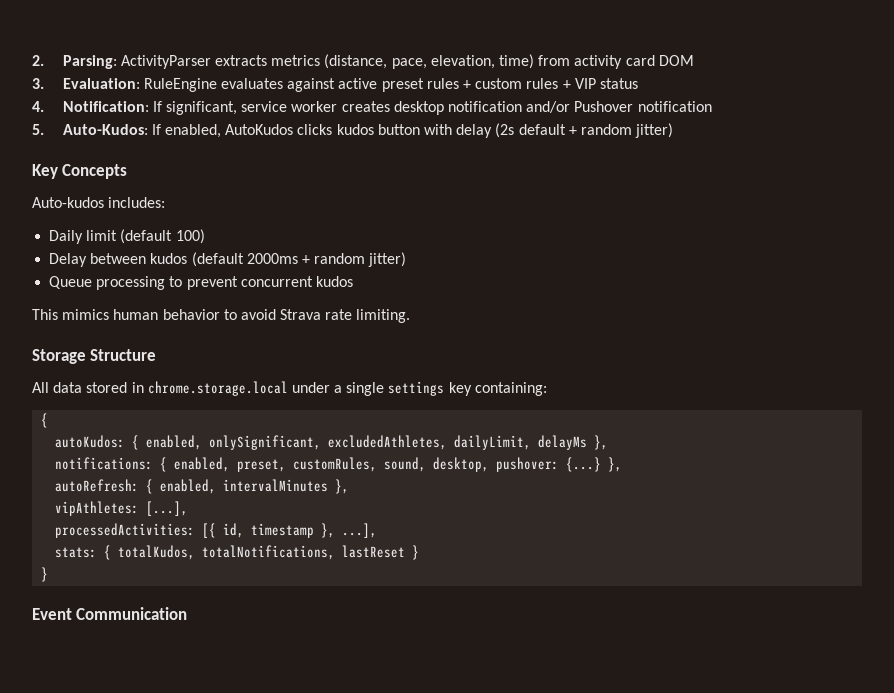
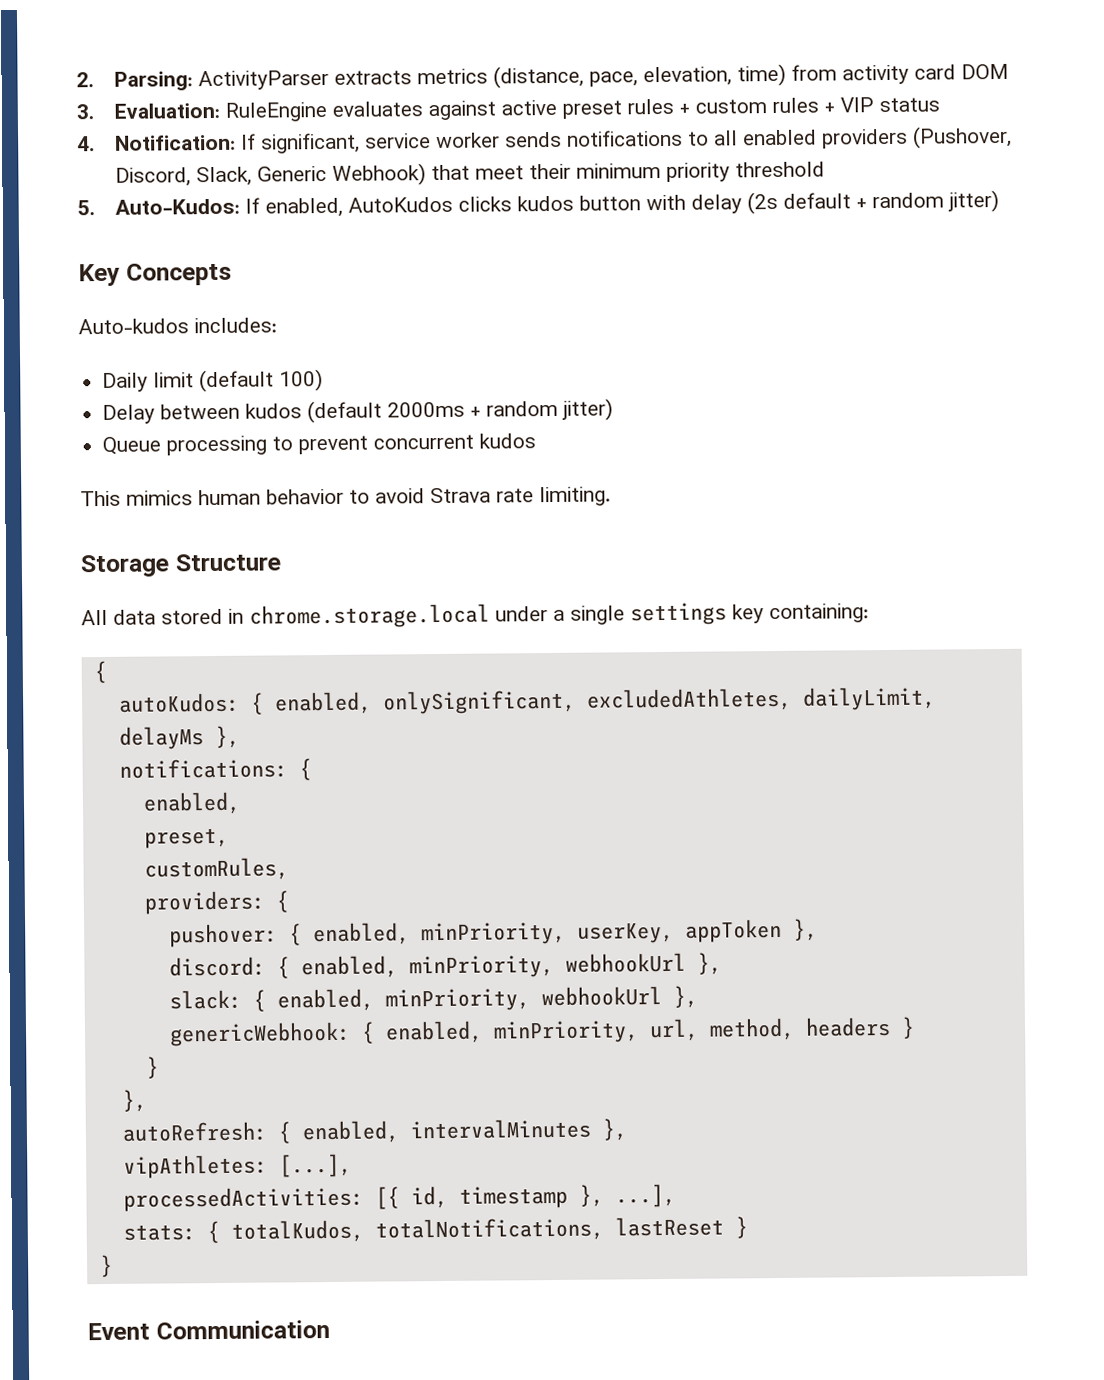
- 4. Notification: If significant, service worker creates desktop notification and/or Pushover notification
+ 4. Notification: If significant, service worker sends notifications to all enabled providers (Pushover, Discord, Slack, Generic Webhook) that meet their minimum priority threshold
- notifications: { enabled, preset, customRules, sound, desktop, pushover: {...} },
+ notifications: {
+ enabled,
+ preset,
+ customRules,
+ providers: {
+ pushover: { enabled, minPriority, userKey, appToken },
+ discord: { enabled, minPriority, webhookUrl },
+ slack: { enabled, minPriority, webhookUrl },
+ genericWebhook: { enabled, minPriority, url, method, headers }
+ }
+ },

